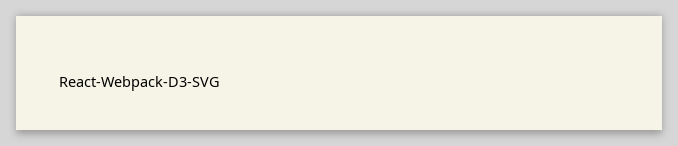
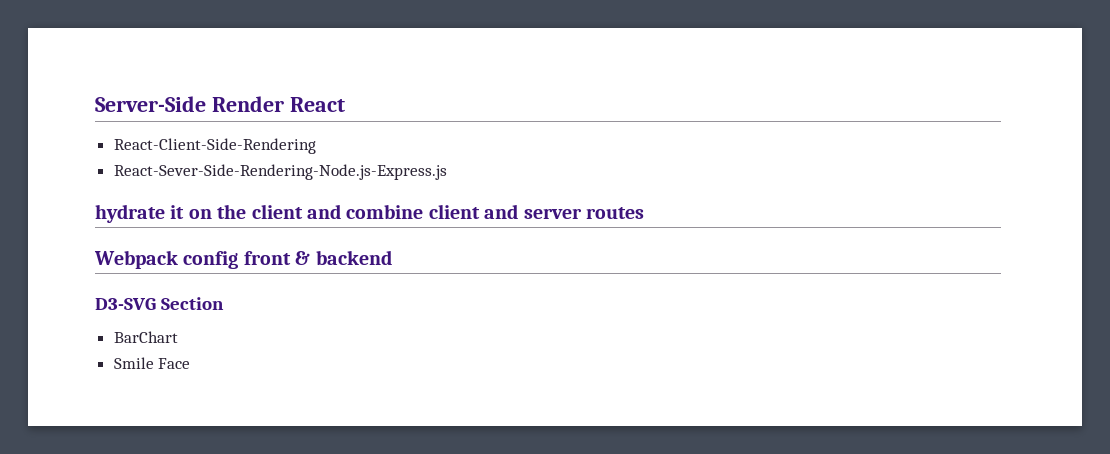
- React-Webpack-D3-SVG
+ Server-Side Render React
+ React-Client-Side-Rendering
+ React-Sever-Side-Rendering-Node.js-Express.js
+ hydrate it on the client and combine client and server routes
+ Webpack config front & backend
+ D3-SVG Section
+ BarChart
+ Smile Face

